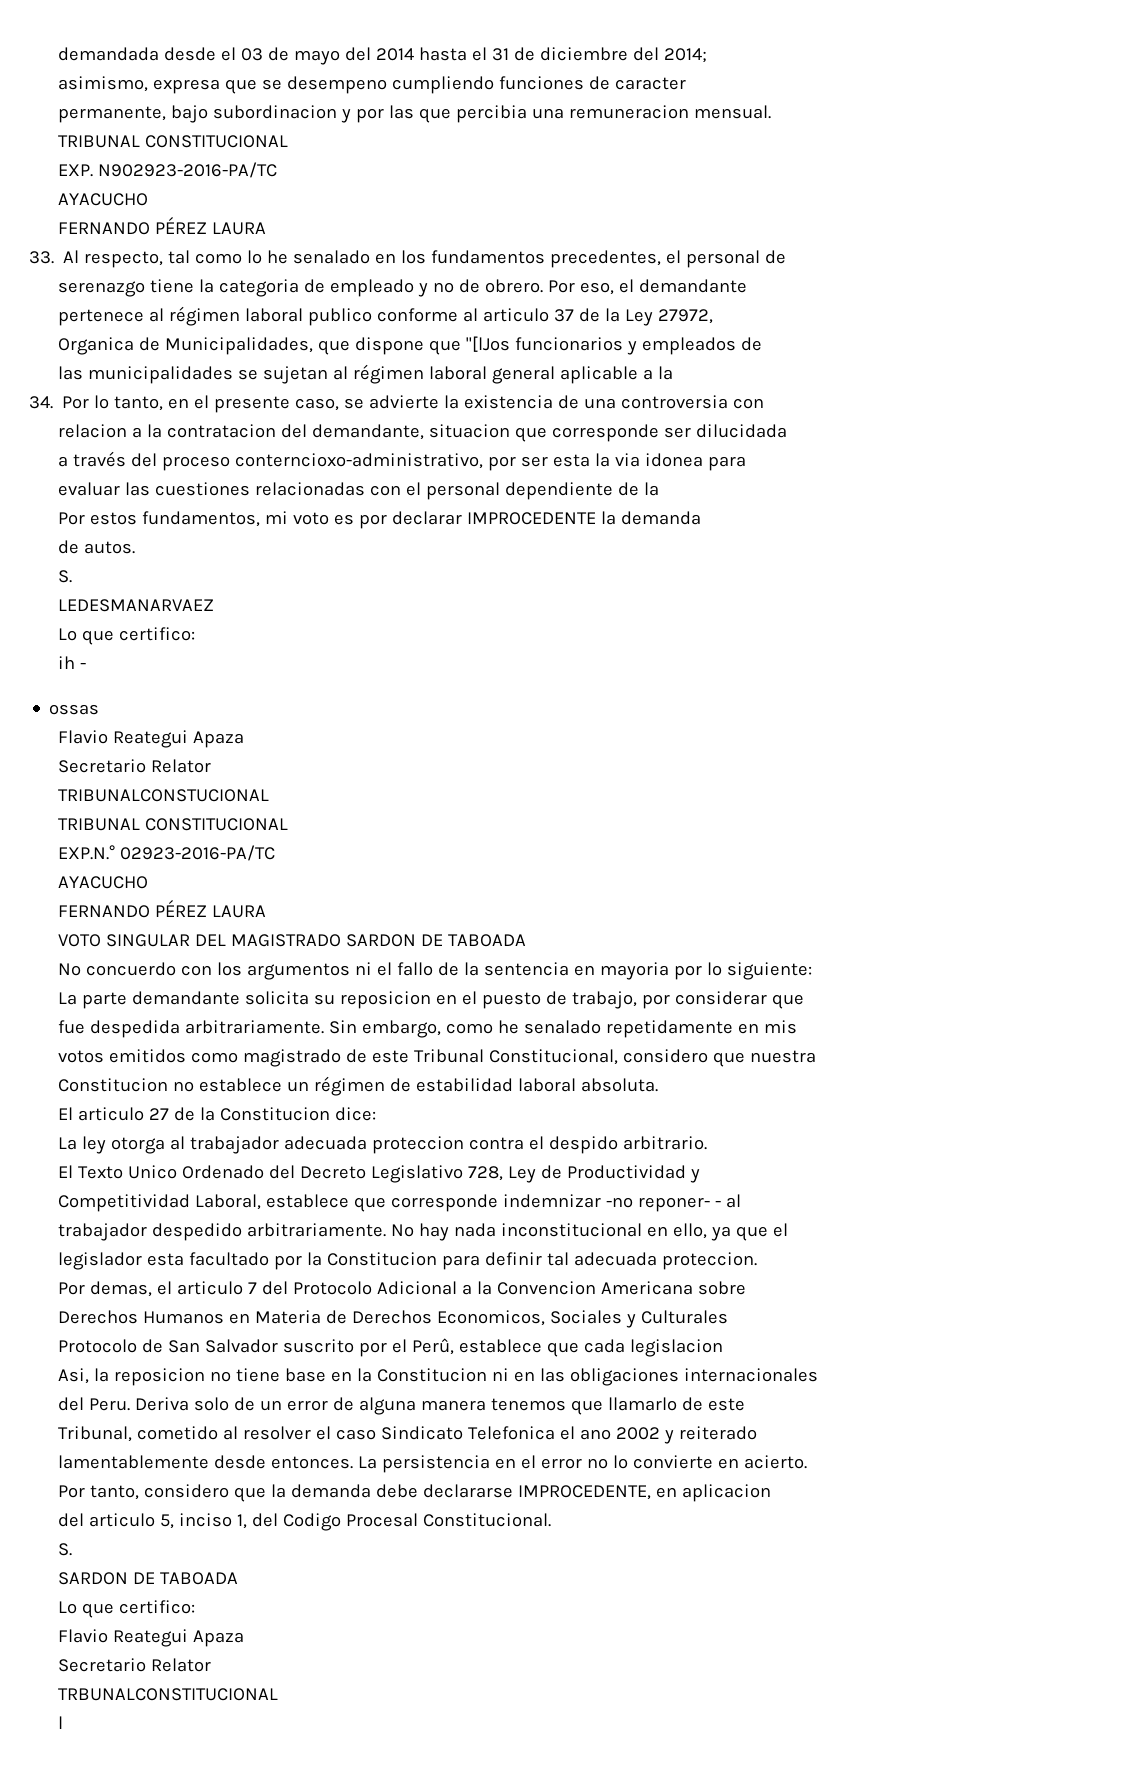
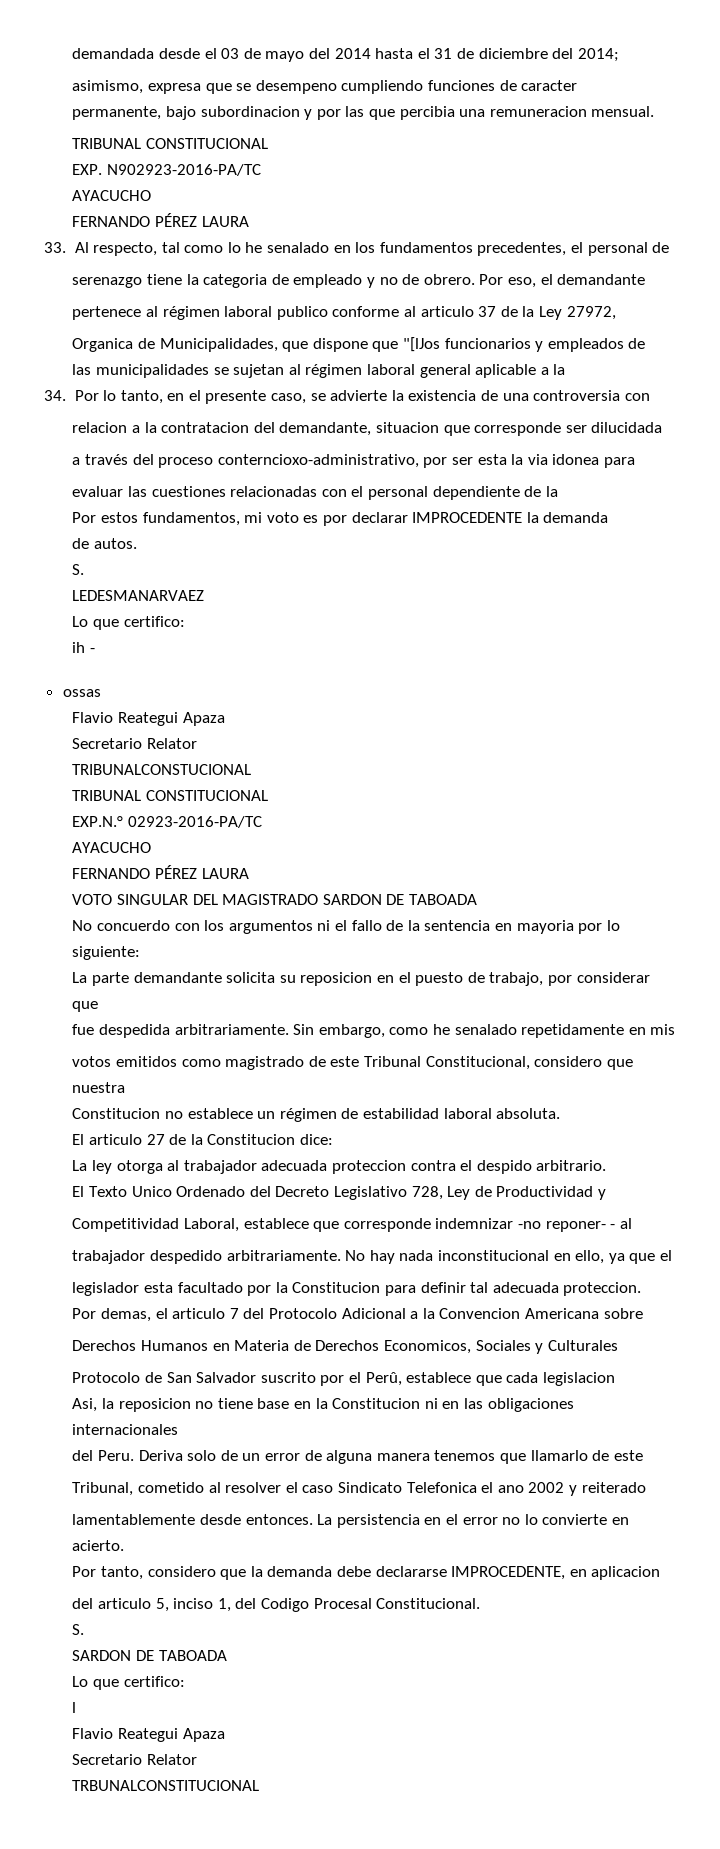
+ l
- l

